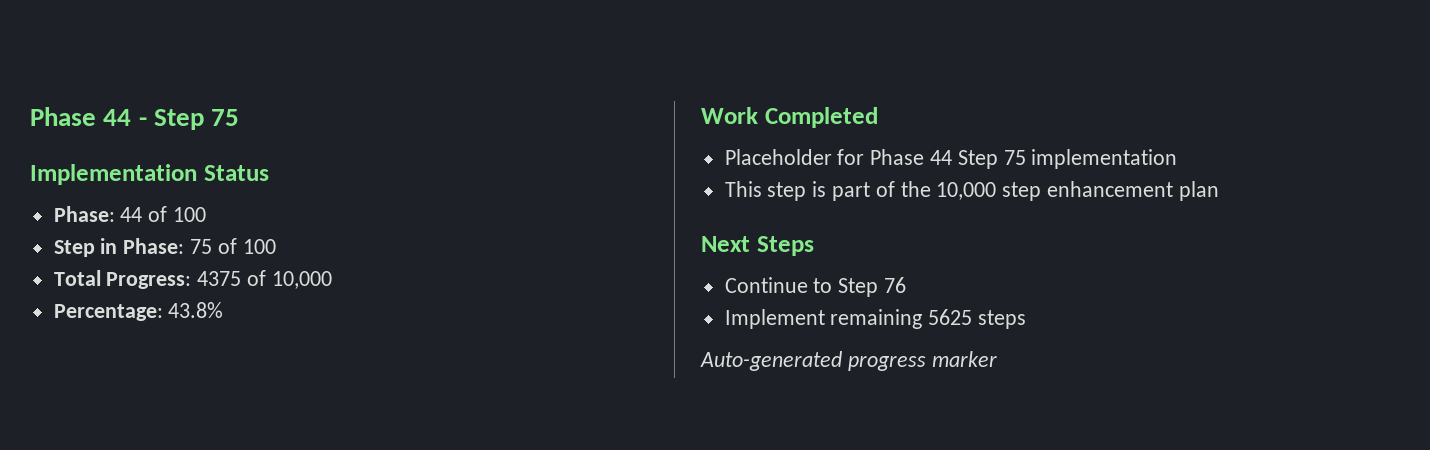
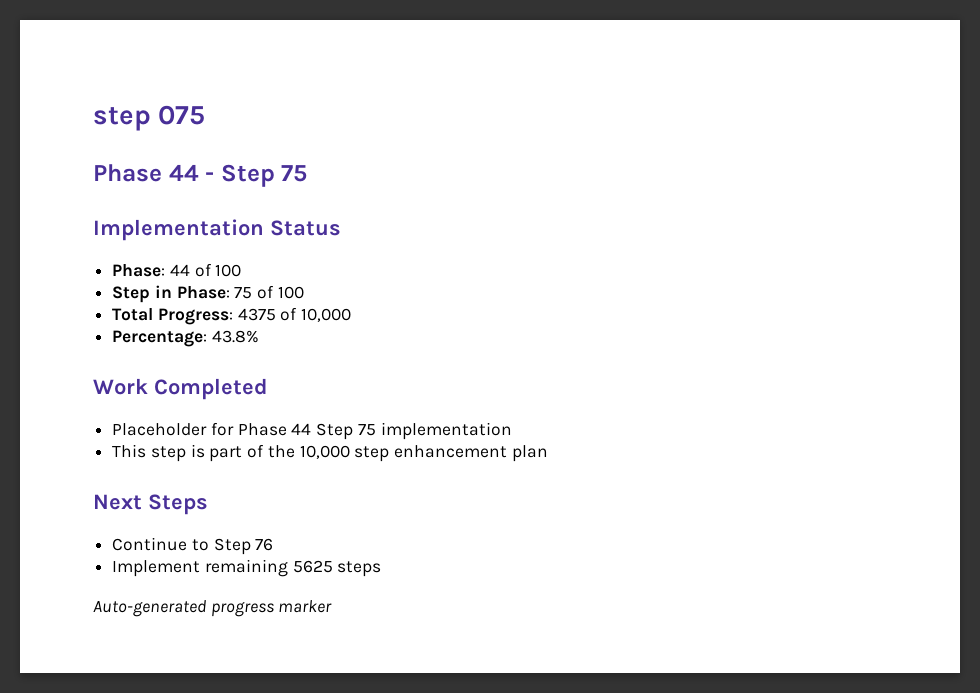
+ step 075

